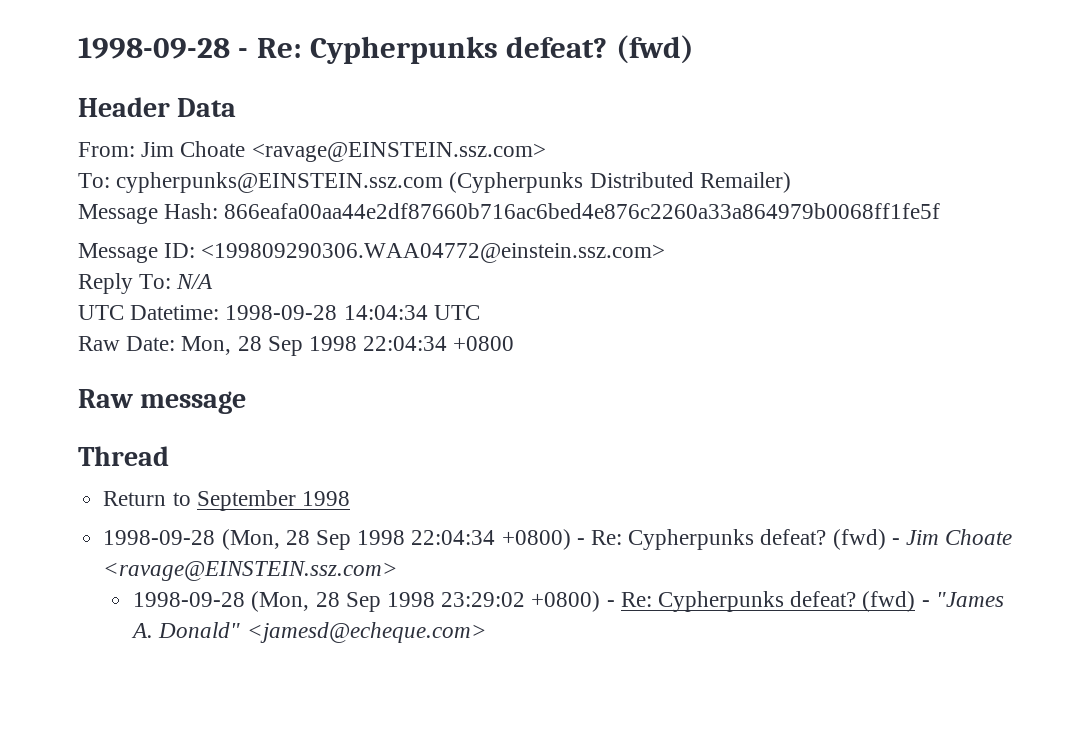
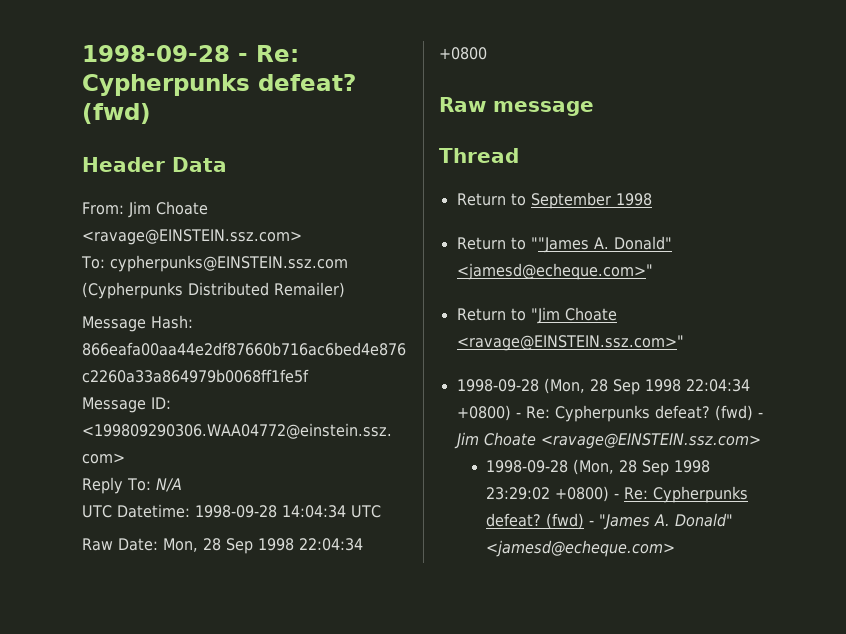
+ Return to ""James A. Donald" <jamesd@echeque.com>"
+ Return to "Jim Choate <ravage@EINSTEIN.ssz.com>"

